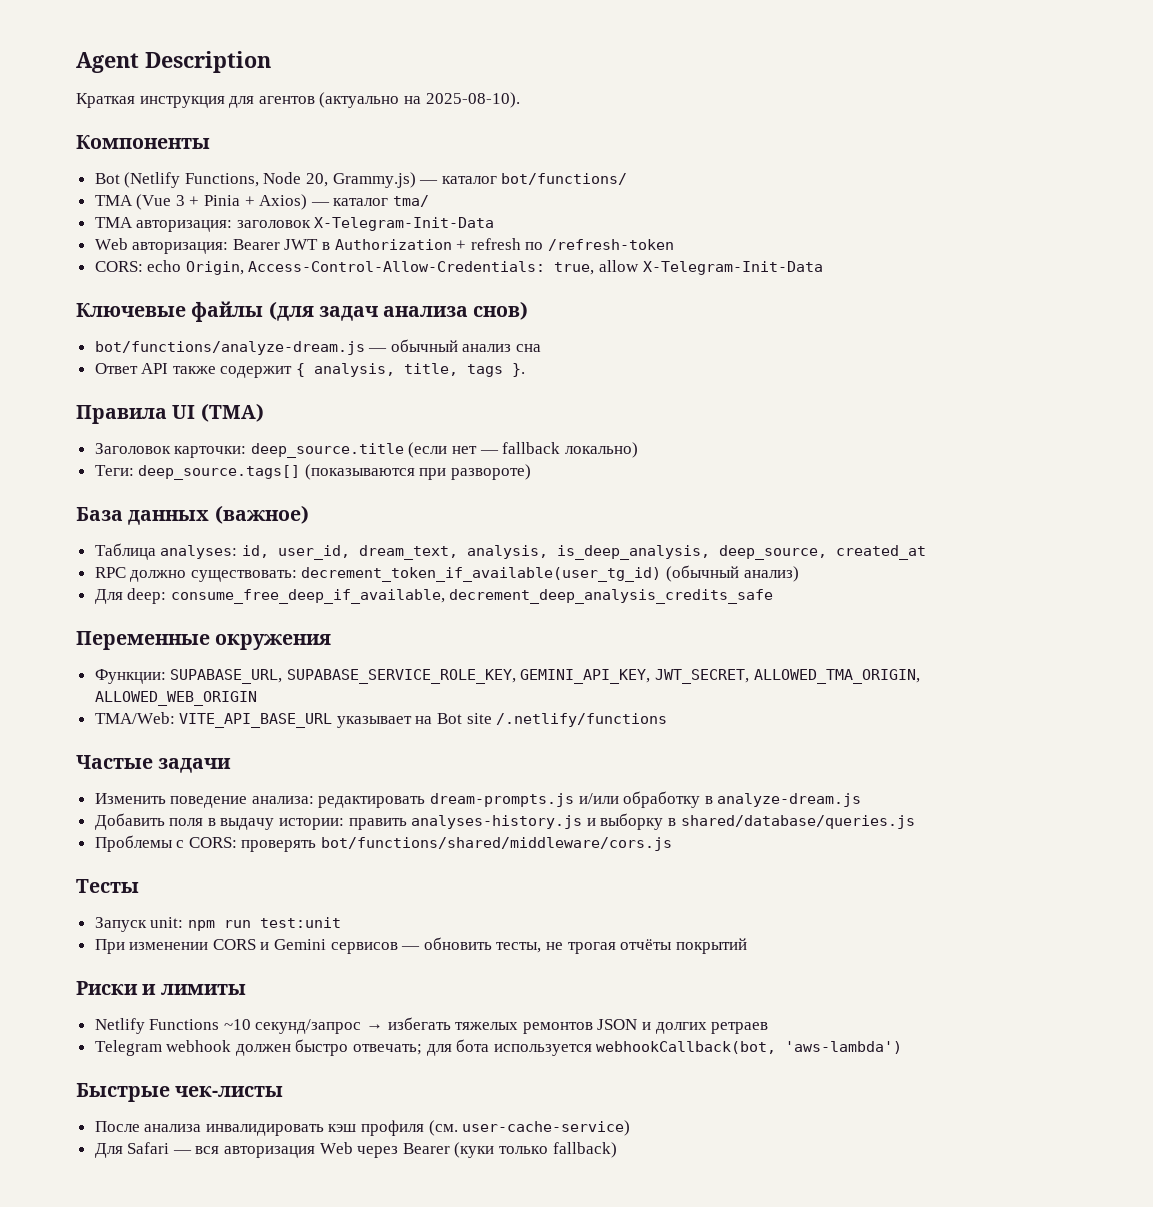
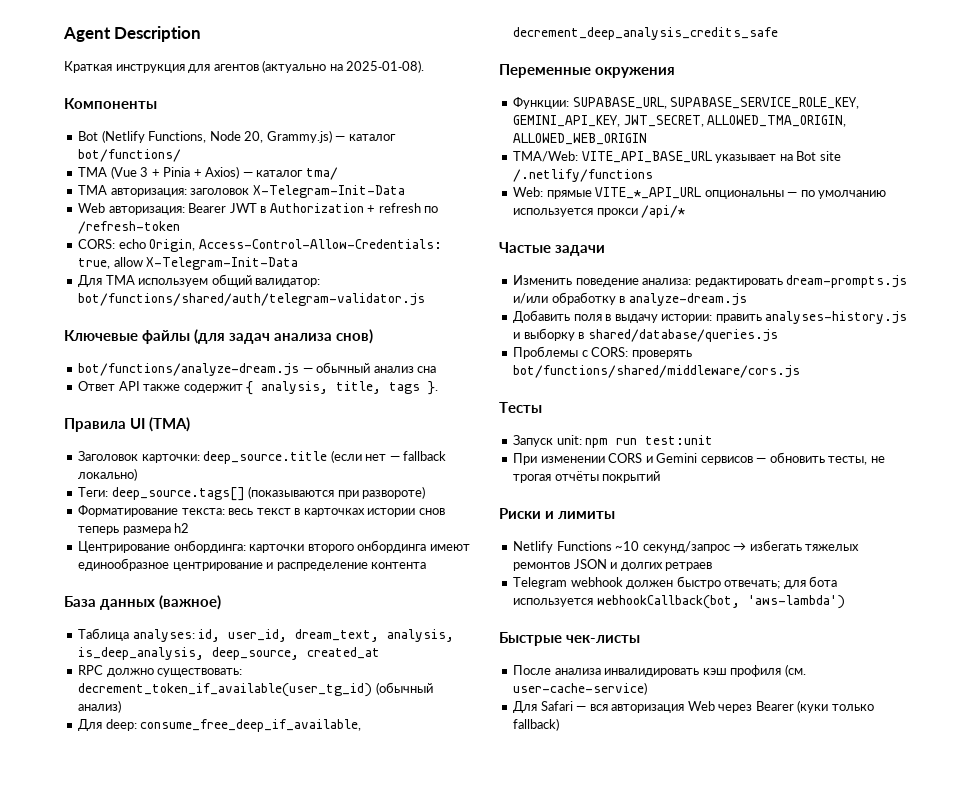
- Краткая инструкция для агентов (актуально на 2025‑08‑10).
+ Краткая инструкция для агентов (актуально на 2025‑01‑08).
+ Для TMA используем общий валидатор: bot/functions/shared/auth/telegram-validator.js
+ Форматирование текста: весь текст в карточках истории снов теперь размера h2
+ Центрирование онбординга: карточки второго онбординга имеют единообразное центрирование и распределение контента
+ Web: прямые VITE_*_API_URL опциональны — по умолчанию используется прокси /api/*

